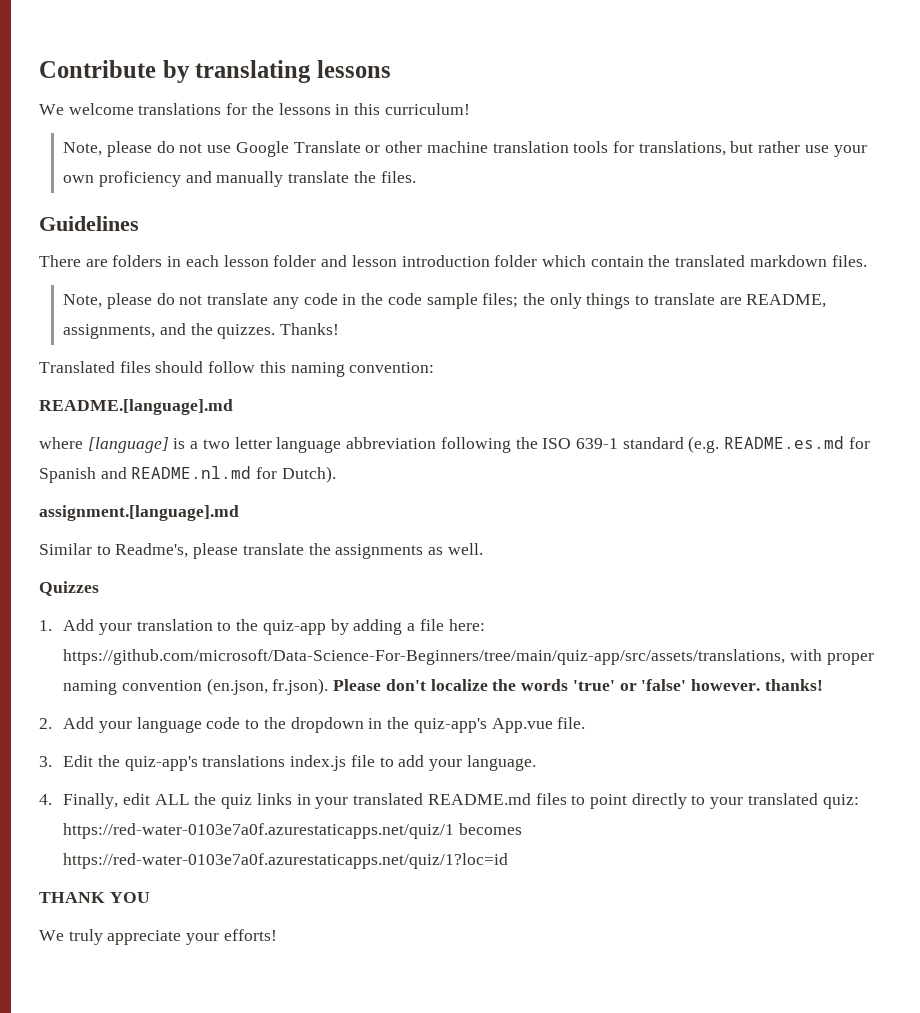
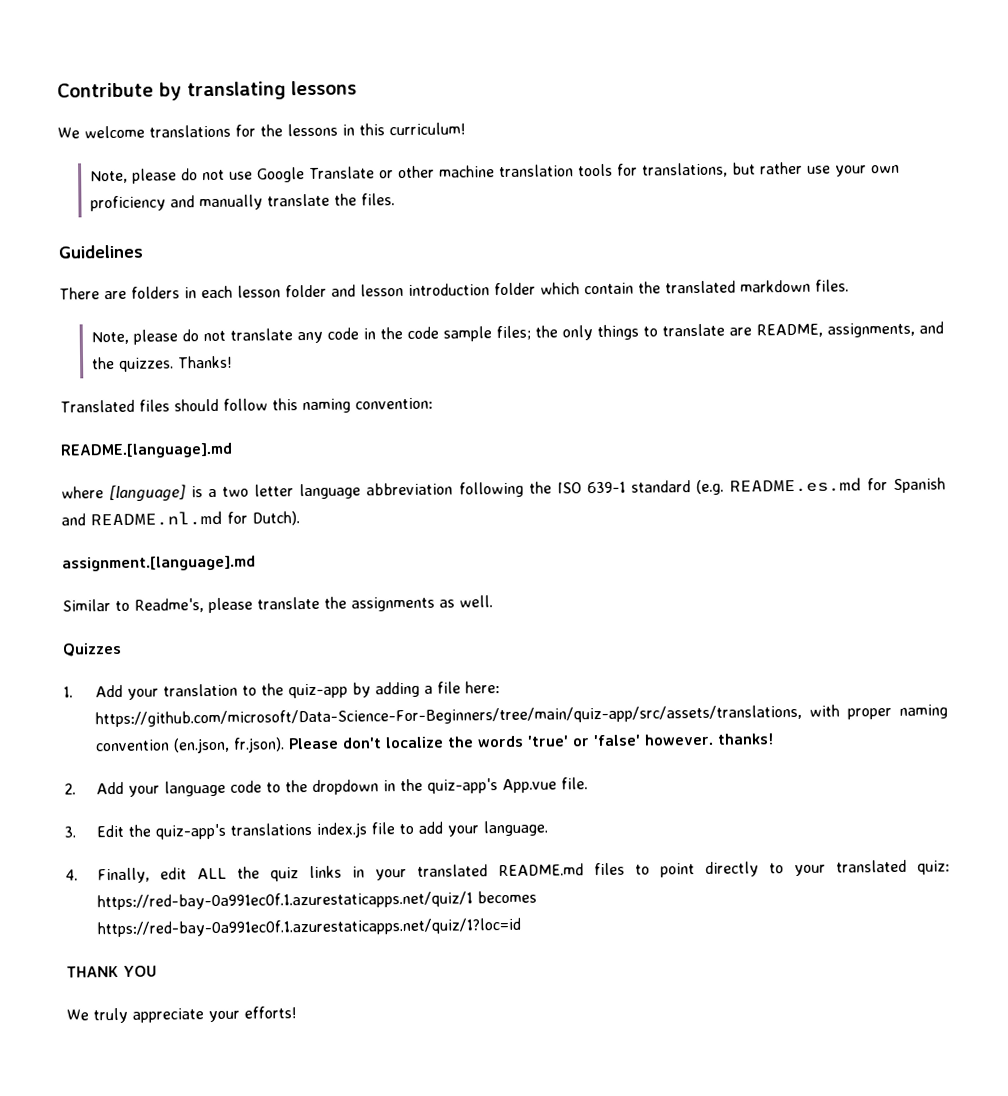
- 4. Finally, edit ALL the quiz links in your translated README.md files to point directly to your translated quiz: https://red-water-0103e7a0f.azurestaticapps.net/quiz/1 becomes https://red-water-0103e7a0f.azurestaticapps.net/quiz/1?loc=id
+ 4. Finally, edit ALL the quiz links in your translated README.md files to point directly to your translated quiz: https://red-bay-0a991ec0f.1.azurestaticapps.net/quiz/1 becomes https://red-bay-0a991ec0f.1.azurestaticapps.net/quiz/1?loc=id

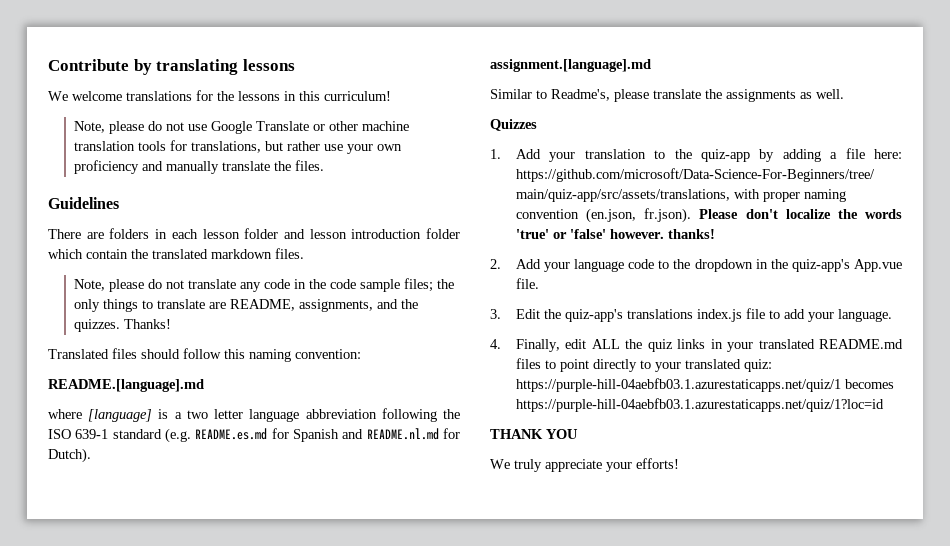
- 4. Finally, edit ALL the quiz links in your translated README.md files to point directly to your translated quiz: https://red-bay-0a991ec0f.1.azurestaticapps.net/quiz/1 becomes https://red-bay-0a991ec0f.1.azurestaticapps.net/quiz/1?loc=id
+ 4. Finally, edit ALL the quiz links in your translated README.md files to point directly to your translated quiz: https://purple-hill-04aebfb03.1.azurestaticapps.net/quiz/1 becomes https://purple-hill-04aebfb03.1.azurestaticapps.net/quiz/1?loc=id

